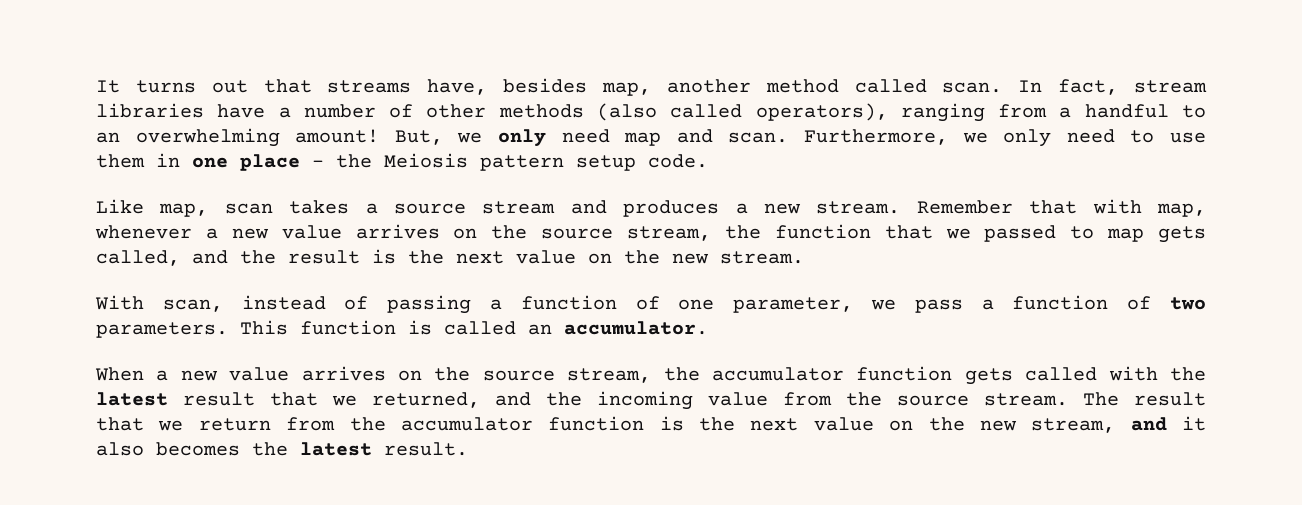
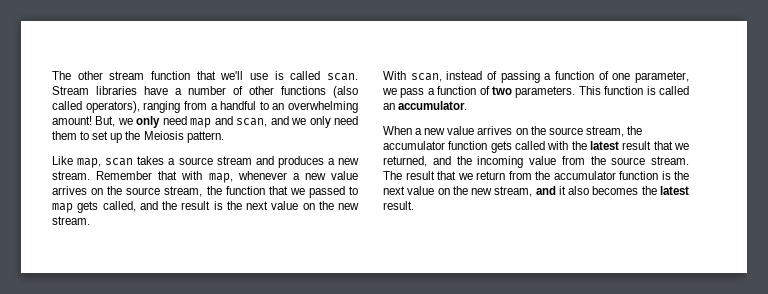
- It turns out that streams have, besides map, another method called scan. In fact, stream libraries have a number of other methods (also called operators), ranging from a handful to an overwhelming amount!
+ The other stream function that we'll use is called scan. Stream libraries have a number of other functions (also called operators), ranging from a handful to an overwhelming amount!
- But, we only need map and scan. Furthermore, we only need to use them in one place - the Meiosis pattern setup code.
+ But, we only need map and scan, and we only need them to set up the Meiosis pattern.

